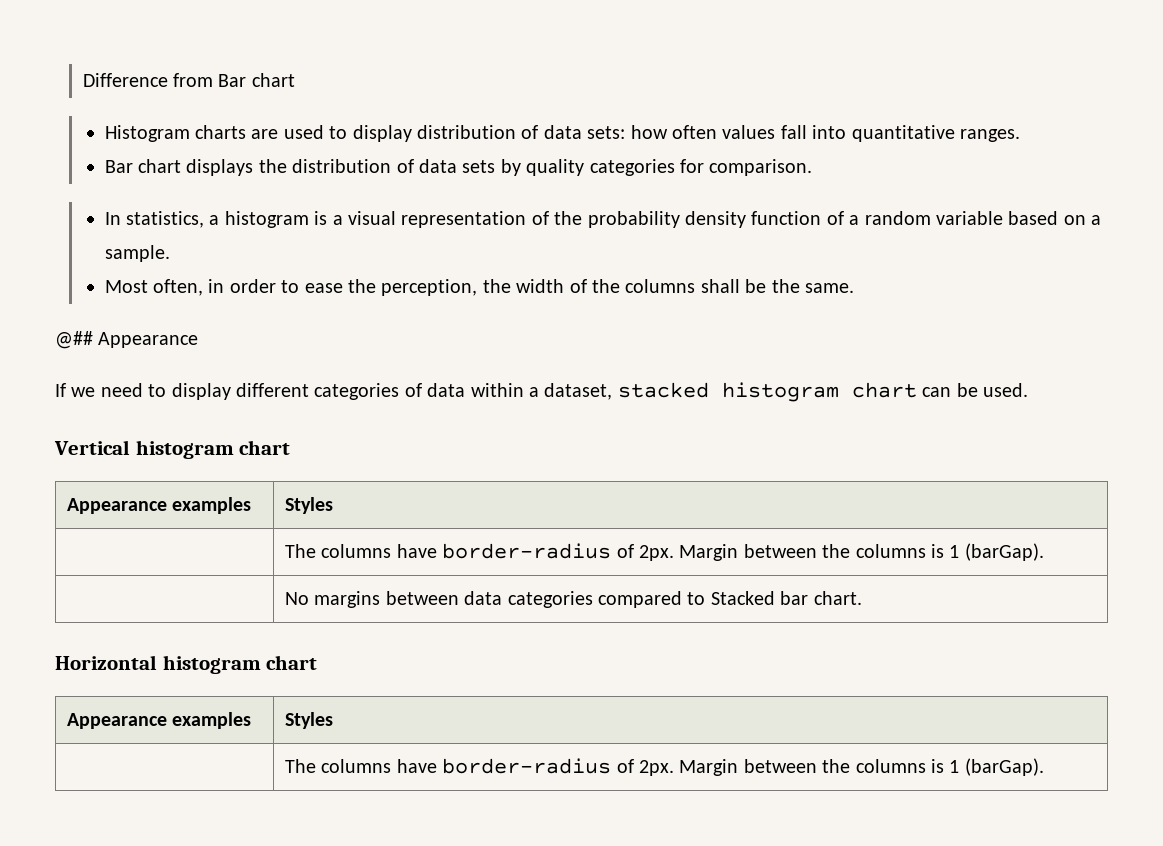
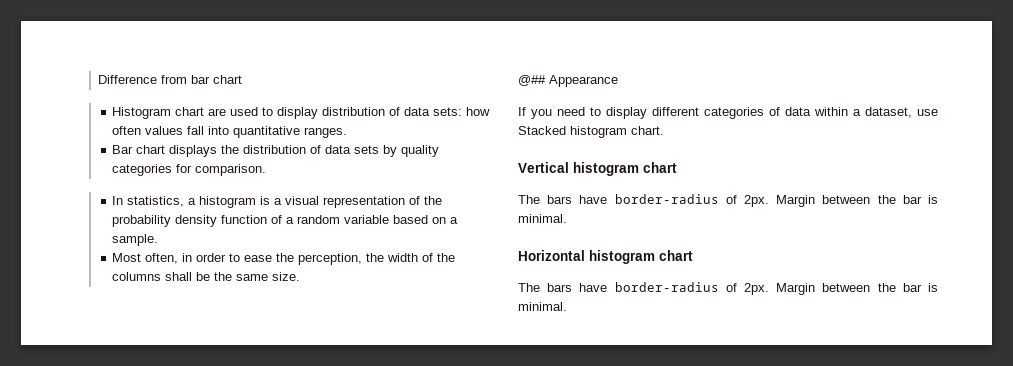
- Difference from Bar chart
+ Difference from bar chart
- Histogram charts are used to display distribution of data sets: how often values fall into quantitative ranges.
+ Histogram chart are used to display distribution of data sets: how often values fall into quantitative ranges.
- Most often, in order to ease the perception, the width of the columns shall be the same.
+ Most often, in order to ease the perception, the width of the columns shall be the same size.
- If we need to display different categories of data within a dataset, stacked histogram chart can be used.
+ If you need to display different categories of data within a dataset, use Stacked histogram chart.
  Vertical histogram chart
- Appearance examples | Styles
- | The columns have border-radius of 2px. Margin between the columns is 1 (barGap).
- | No margins between data categories compared to Stacked bar chart.
+ The bars have border-radius of 2px. Margin between the bar is minimal.
  Horizontal histogram chart
- Appearance examples | Styles
- | The columns have border-radius of 2px. Margin between the columns is 1 (barGap).
+ The bars have border-radius of 2px. Margin between the bar is minimal.

